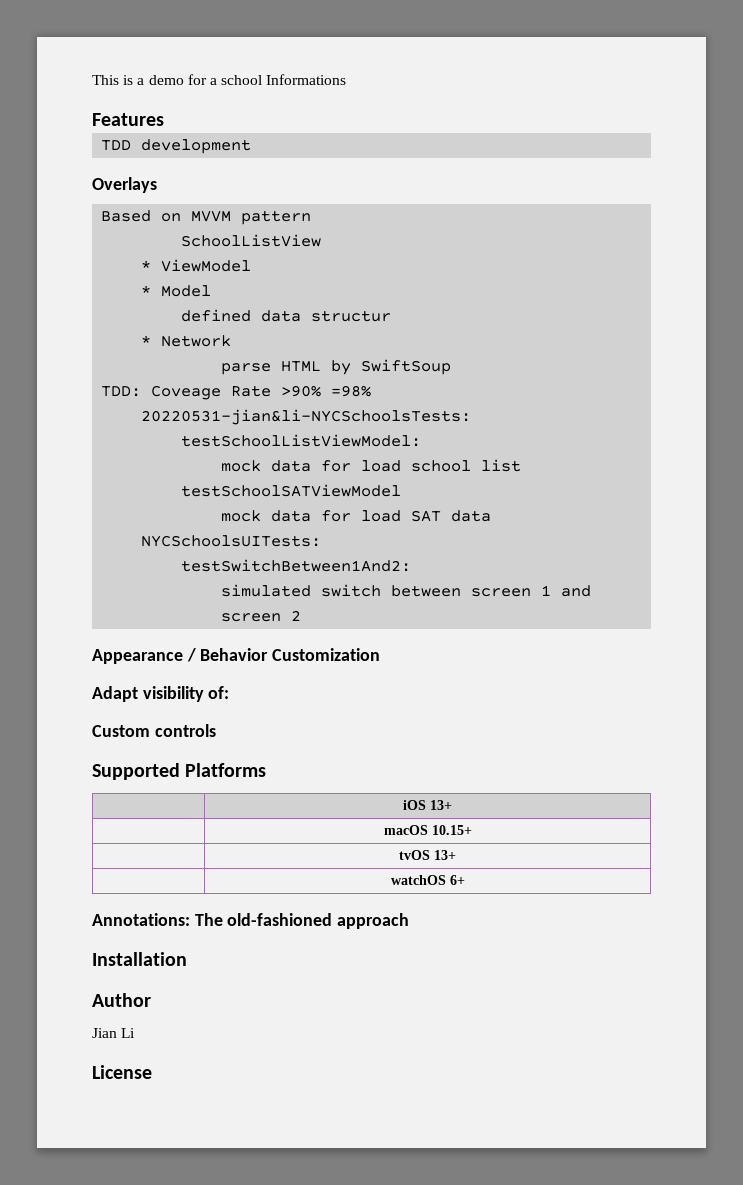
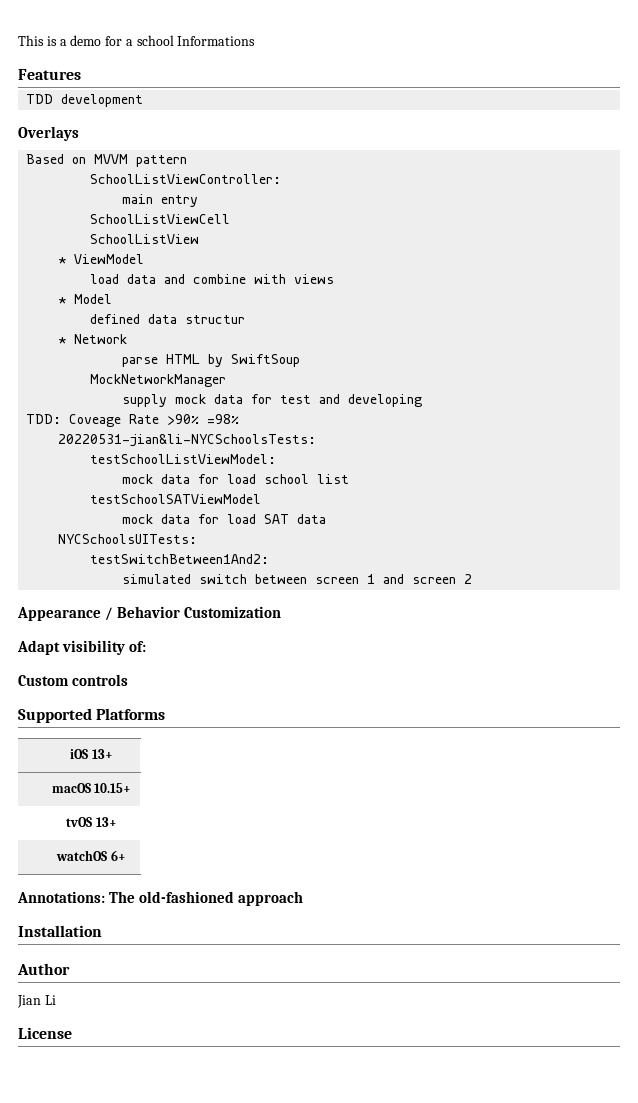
+ SchoolListViewController:
+ main entry
+ SchoolListViewCell
+ load data and combine with views
+ MockNetworkManager
+ supply mock data for test and developing

